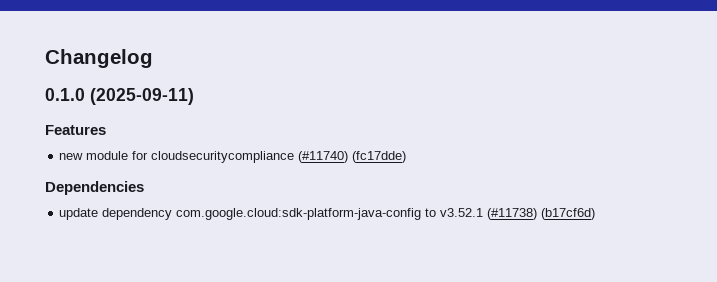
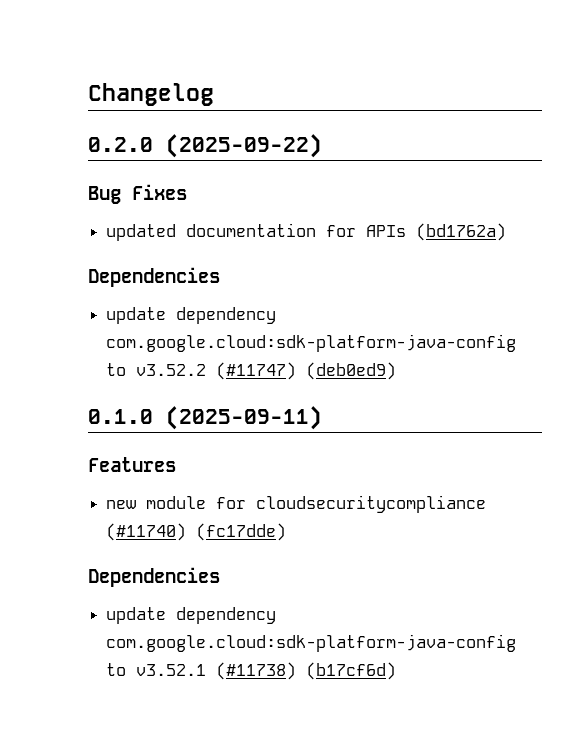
+ 0.2.0 (2025-09-22)
+ Bug Fixes
+ updated documentation for APIs (bd1762a)
+ Dependencies
+ update dependency com.google.cloud:sdk-platform-java-config to v3.52.2 (#11747) (deb0ed9)

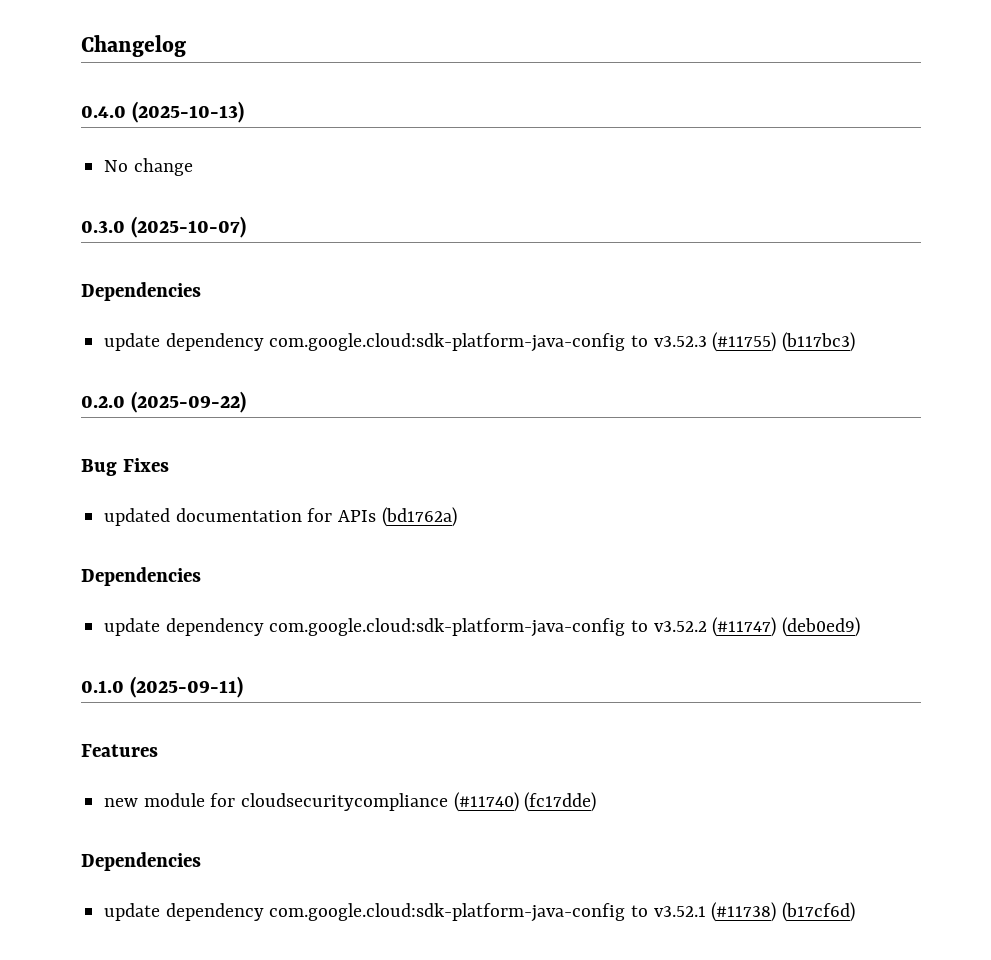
+ 0.4.0 (2025-10-13)
+ No change
+ 0.3.0 (2025-10-07)
+ Dependencies
+ update dependency com.google.cloud:sdk-platform-java-config to v3.52.3 (#11755) (b117bc3)

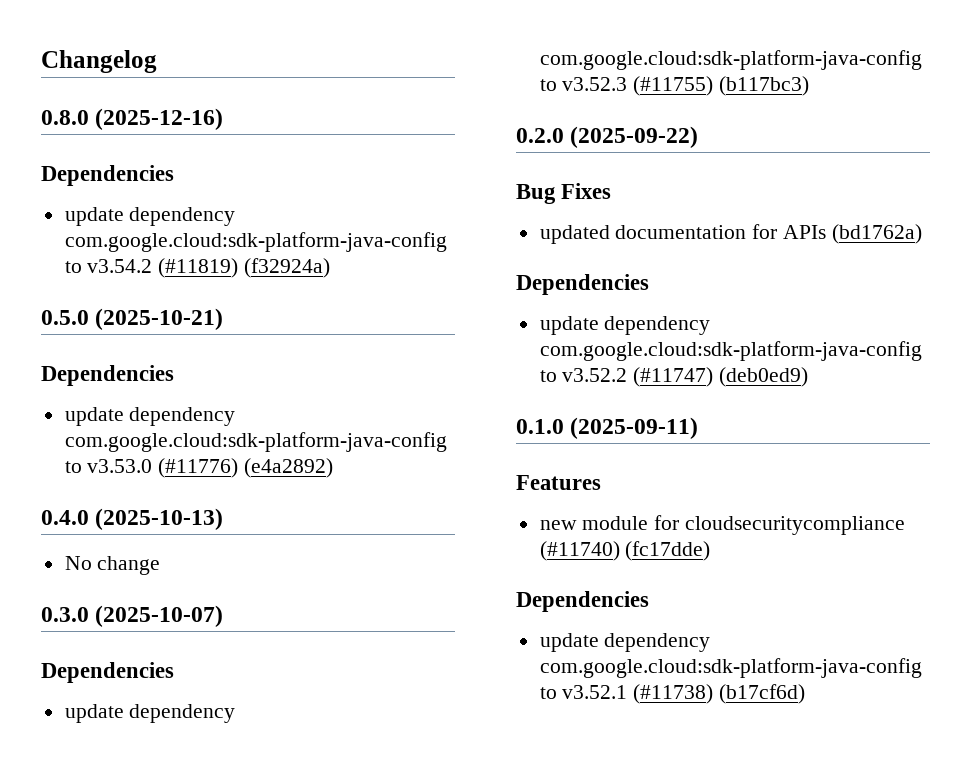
+ 0.8.0 (2025-12-16)
+ Dependencies
+ update dependency com.google.cloud:sdk-platform-java-config to v3.54.2 (#11819) (f32924a)
+ 0.5.0 (2025-10-21)
+ Dependencies
+ update dependency com.google.cloud:sdk-platform-java-config to v3.53.0 (#11776) (e4a2892)

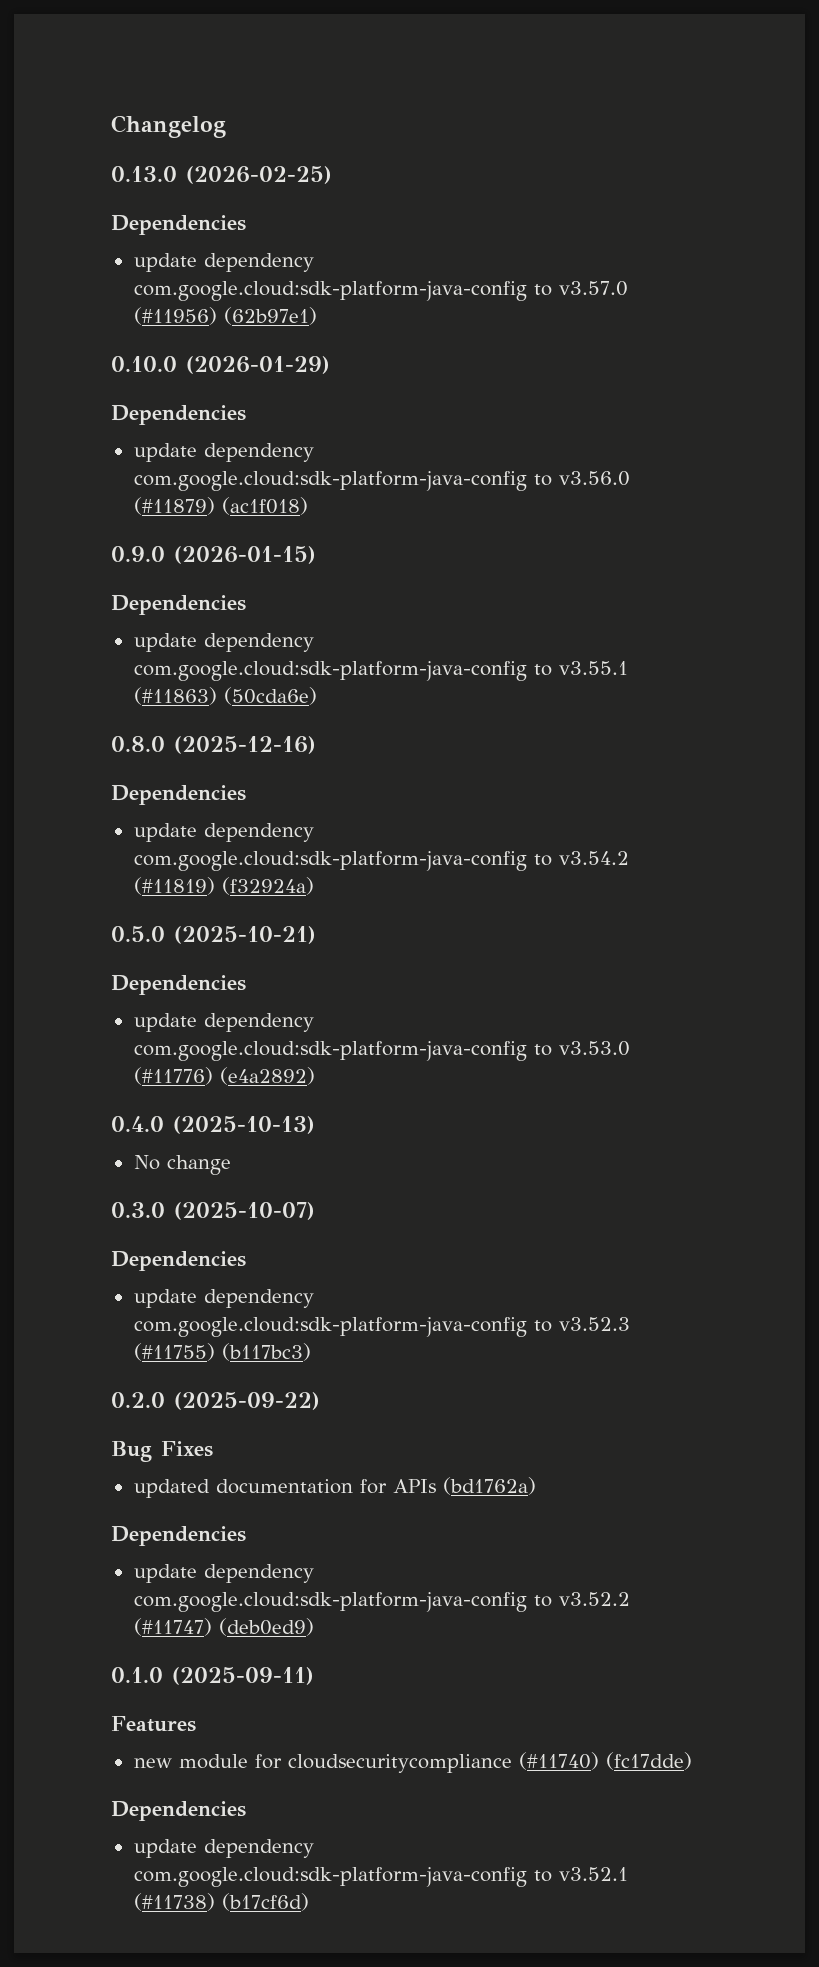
+ 0.13.0 (2026-02-25)
+ Dependencies
+ update dependency com.google.cloud:sdk-platform-java-config to v3.57.0 (#11956) (62b97e1)
+ 0.10.0 (2026-01-29)
+ Dependencies
+ update dependency com.google.cloud:sdk-platform-java-config to v3.56.0 (#11879) (ac1f018)
+ 0.9.0 (2026-01-15)
+ Dependencies
+ update dependency com.google.cloud:sdk-platform-java-config to v3.55.1 (#11863) (50cda6e)

